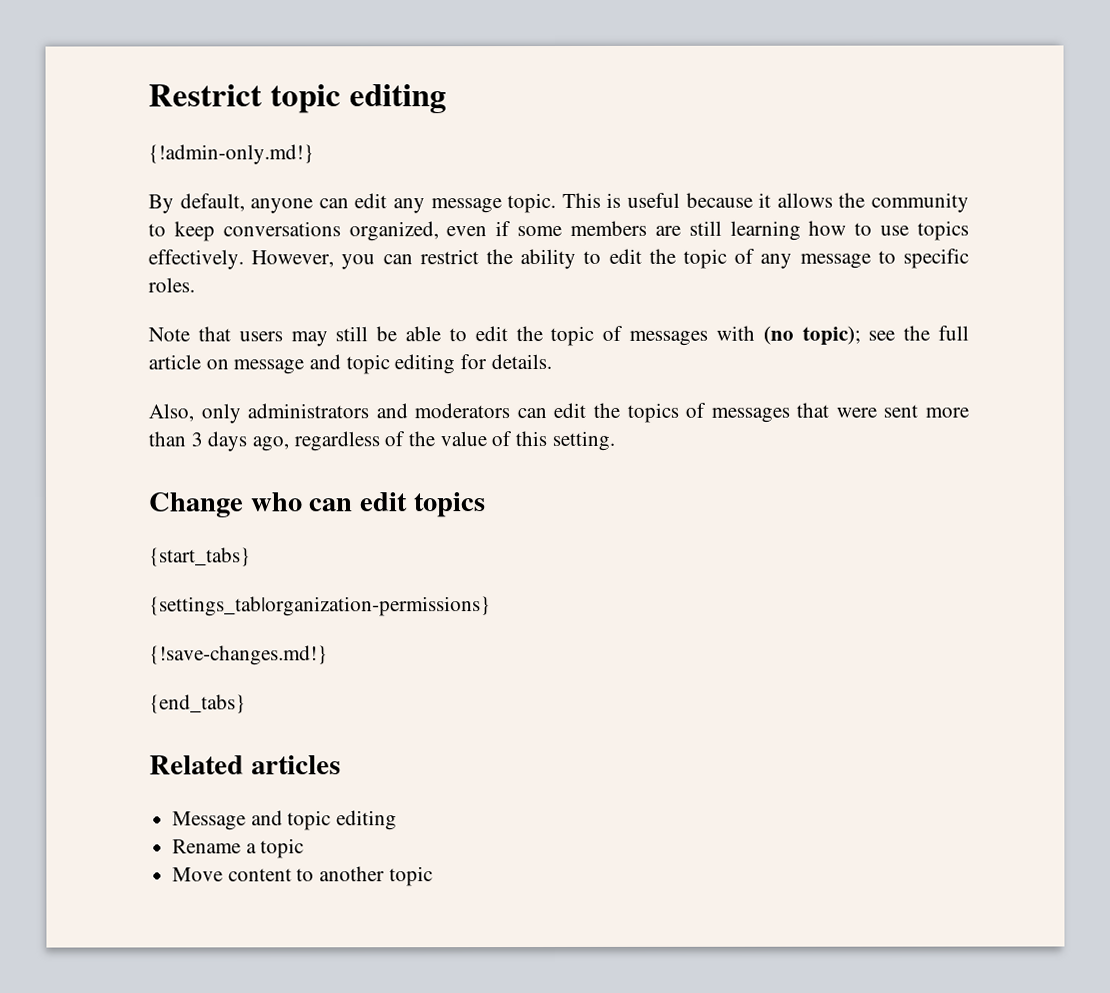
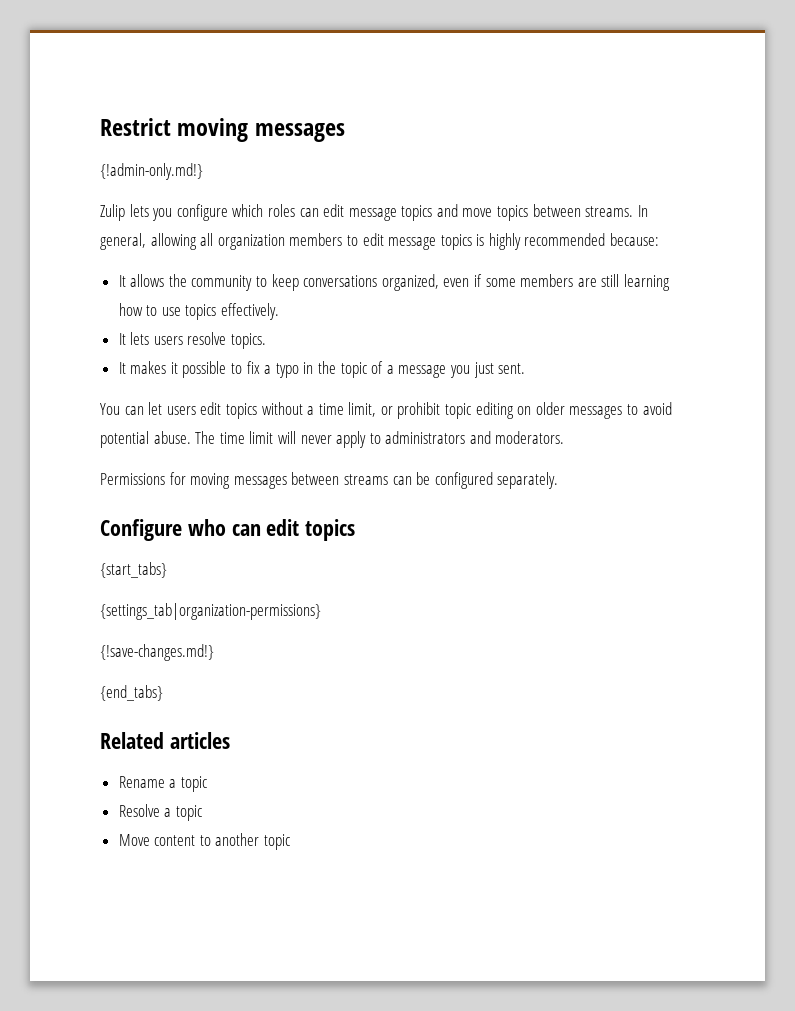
- Restrict topic editing
+ Restrict moving messages
- By default, anyone can edit any message topic. This is useful because it allows the community to keep conversations organized, even if some members are still learning how to use topics effectively. However, you can restrict the ability to edit the topic of any message to specific roles.
- Note that users may still be able to edit the topic of messages with (no topic); see the full article on message and topic editing for details.
- Also, only administrators and moderators can edit the topics of messages that were sent more than 3 days ago, regardless of the value of this setting.
- Change who can edit topics
+ Zulip lets you configure which roles can edit message topics and move topics between streams. In general, allowing all organization members to edit message topics is highly recommended because:
+ It allows the community to keep conversations organized, even if some members are still learning how to use topics effectively.
+ It lets users resolve topics.
+ It makes it possible to fix a typo in the topic of a message you just sent.
+ You can let users edit topics without a time limit, or prohibit topic editing on older messages to avoid potential abuse. The time limit will never apply to administrators and moderators.
+ Permissions for moving messages between streams can be configured separately.
+ Configure who can edit topics
- Message and topic editing
  Rename a topic
+ Resolve a topic

